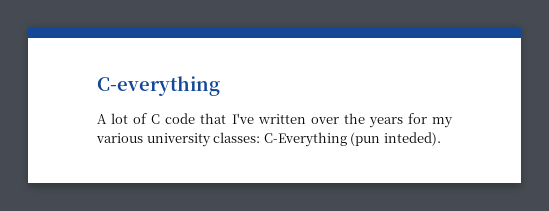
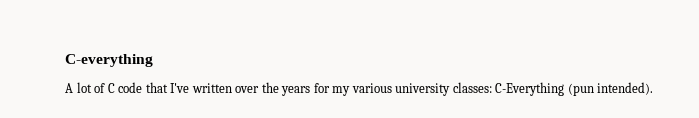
- A lot of C code that I've written over the years for my various university classes: C-Everything (pun inteded).
+ A lot of C code that I've written over the years for my various university classes: C-Everything (pun intended).

